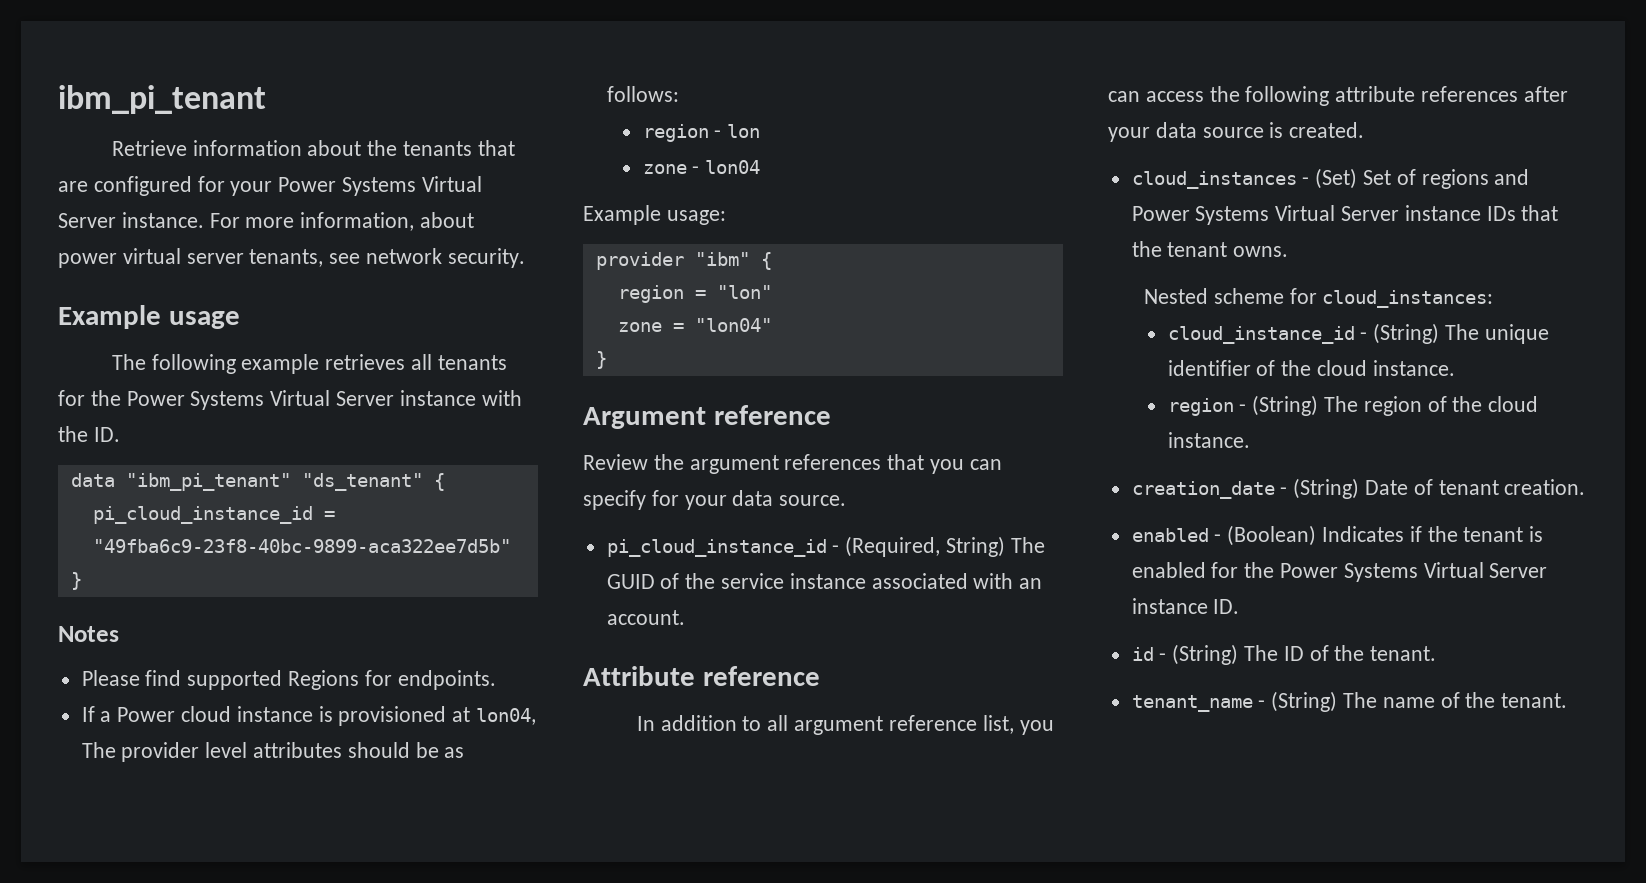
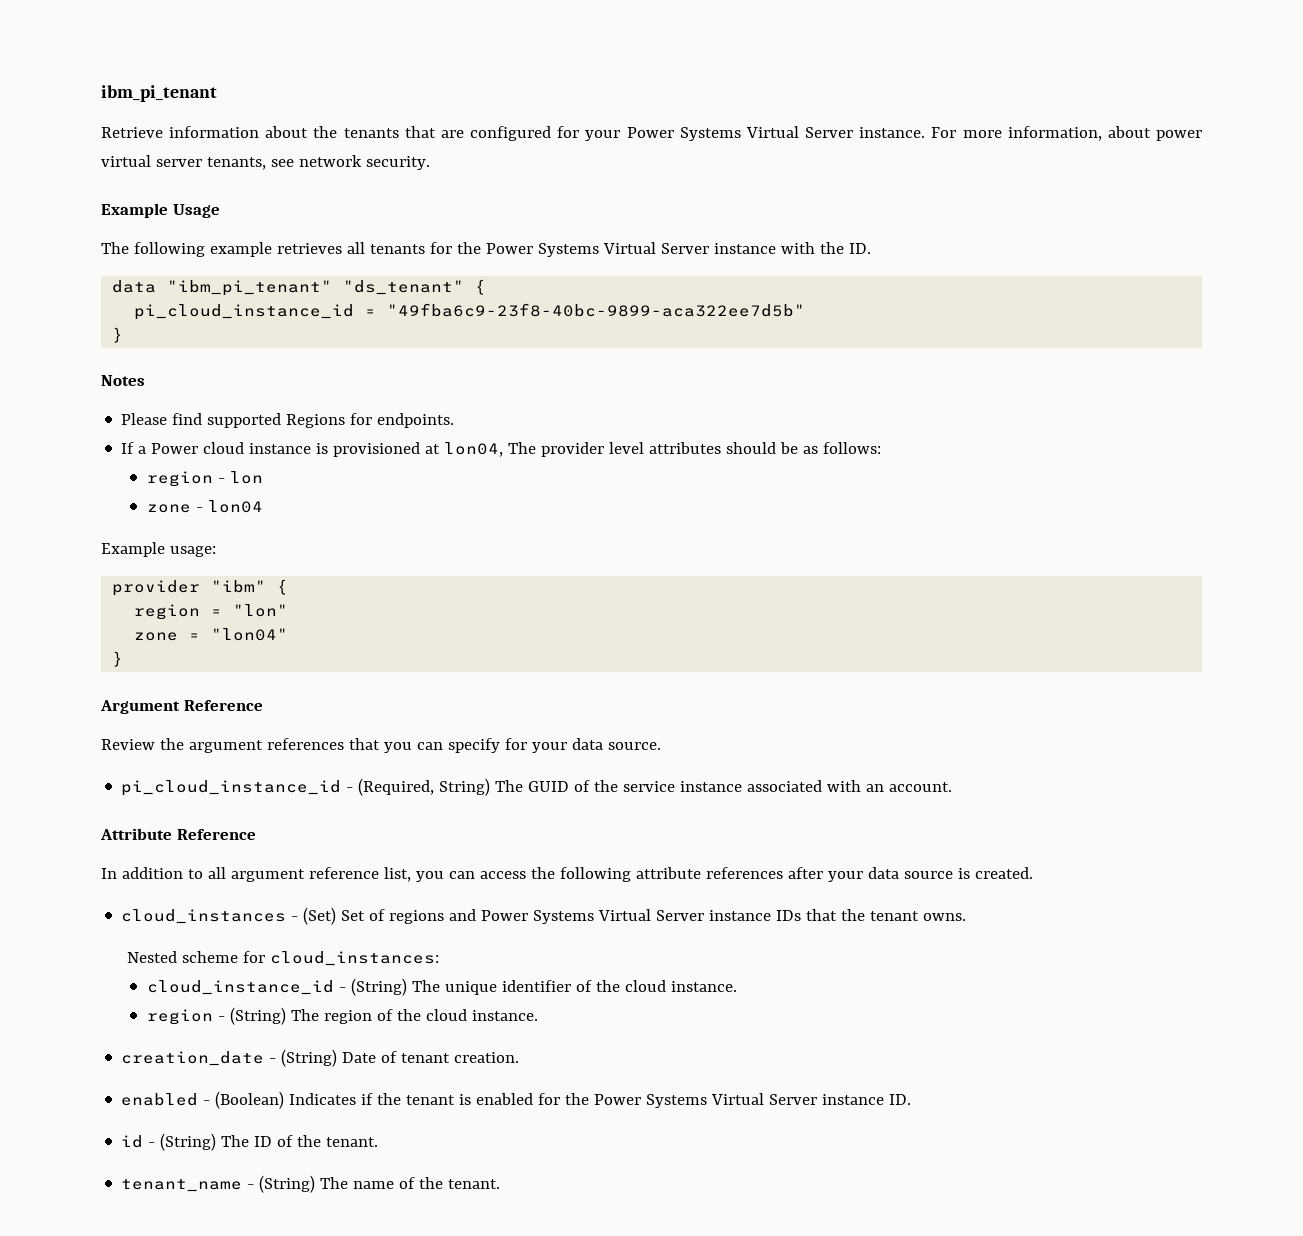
- Example usage
+ Example Usage
- Argument reference
+ Argument Reference
- Attribute reference
+ Attribute Reference

